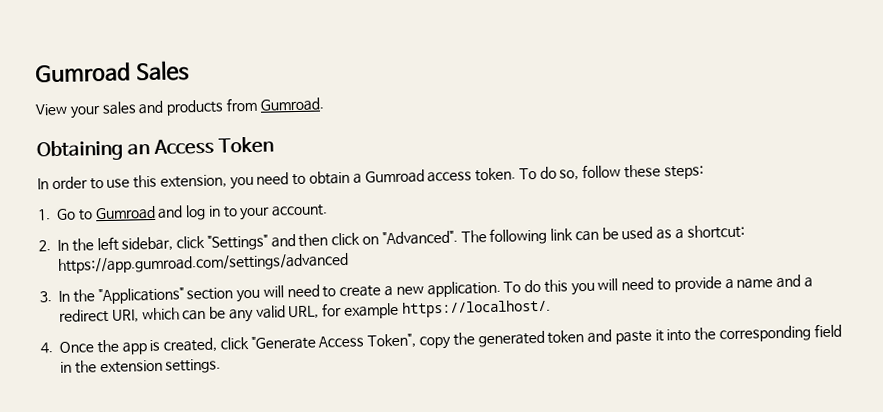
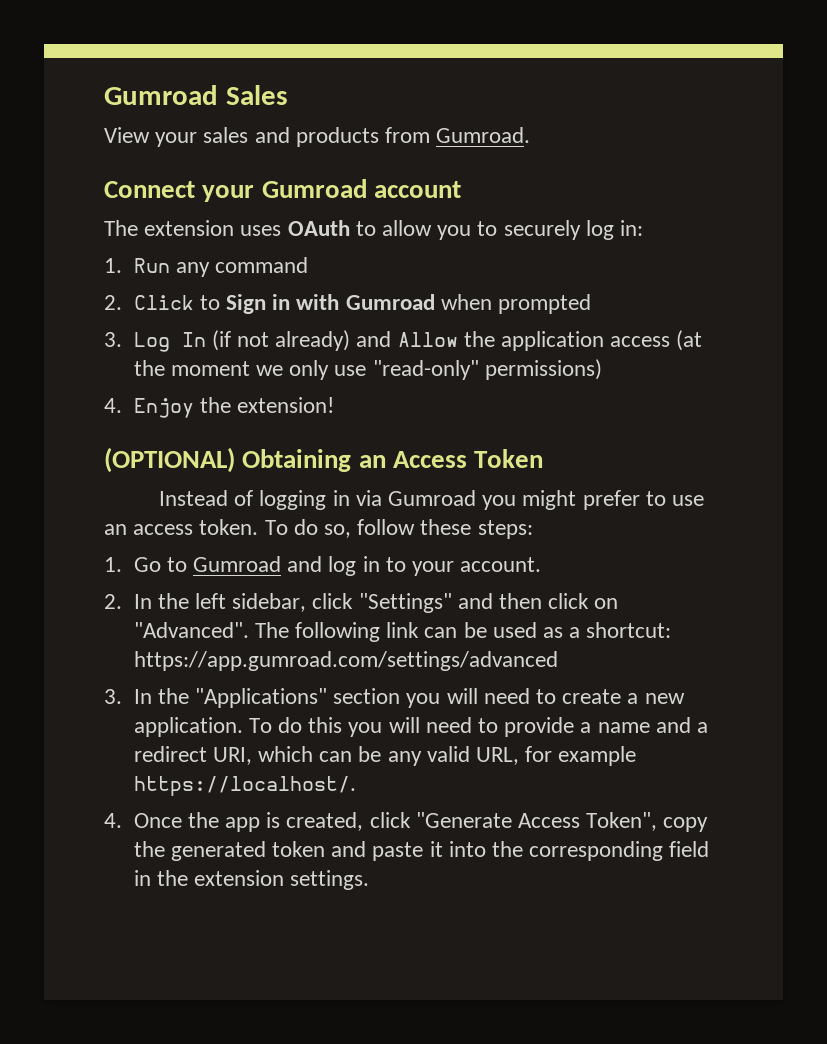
- Obtaining an Access Token
- In order to use this extension, you need to obtain a Gumroad access token.
+ Connect your Gumroad account
+ The extension uses OAuth to allow you to securely log in:
+ 1. Run any command
+ 2. Click to Sign in with Gumroad when prompted
+ 3. Log In (if not already) and Allow the application access (at the moment we only use "read-only" permissions)
+ 4. Enjoy the extension!
+ (OPTIONAL) Obtaining an Access Token
+ Instead of logging in via Gumroad you might prefer to use an access token.

